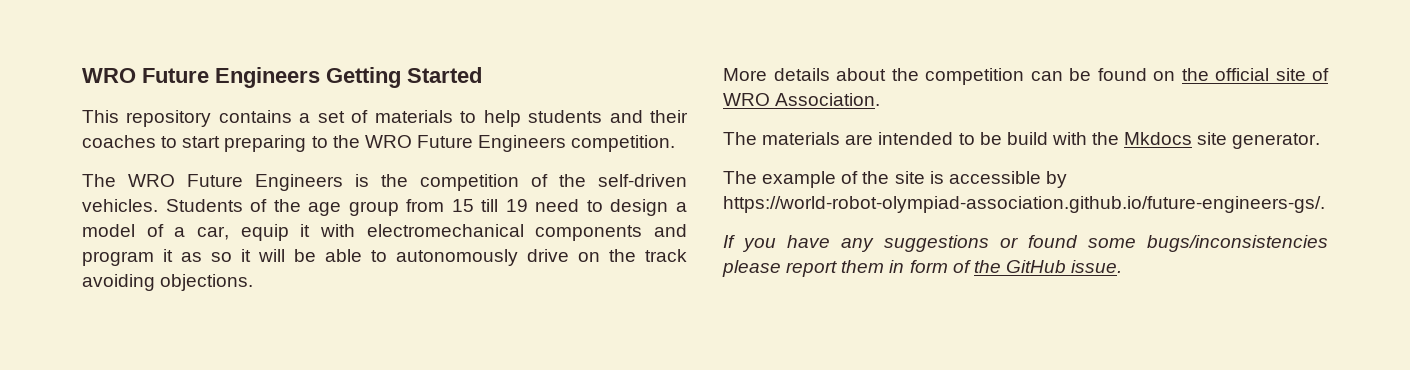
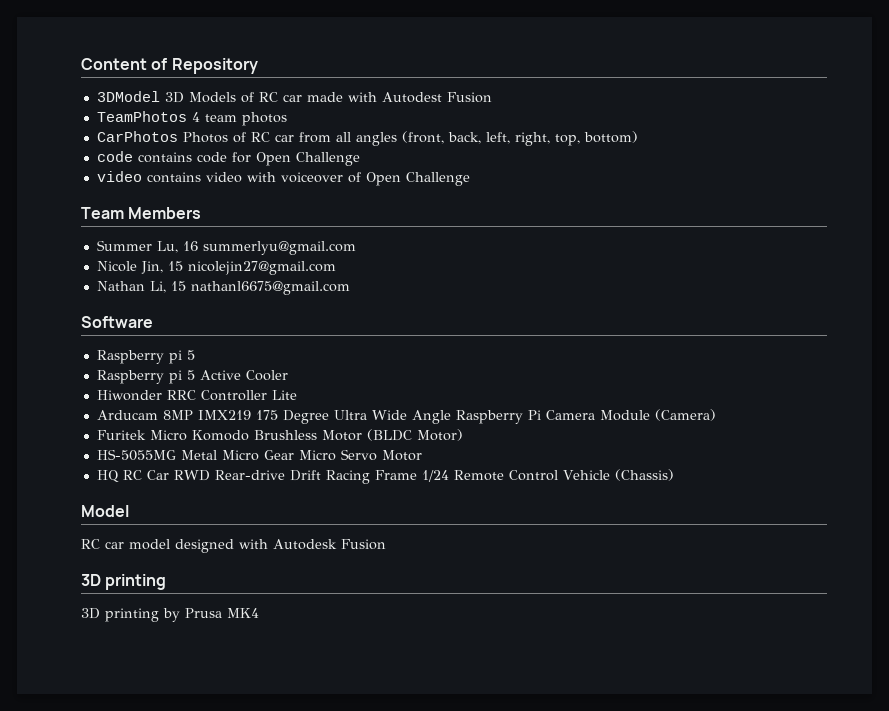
- WRO Future Engineers Getting Started
- This repository contains a set of materials to help students and their coaches to start preparing to the WRO Future Engineers competition.
- The WRO Future Engineers is the competition of the self-driven vehicles. Students of the age group from 15 till 19 need to design a model of a car, equip it with electromechanical components and program it as so it will be able to autonomously drive on the track avoiding objections.
- More details about the competition can be found on the official site of WRO Association.
- The materials are intended to be build with the Mkdocs site generator.
- The example of the site is accessible by https://world-robot-olympiad-association.github.io/future-engineers-gs/.
- If you have any suggestions or found some bugs/inconsistencies please report them in form of the GitHub issue.
+ Content of Repository
+ 3DModel 3D Models of RC car made with Autodest Fusion
+ TeamPhotos 4 team photos
+ CarPhotos Photos of RC car from all angles (front, back, left, right, top, bottom)
+ code contains code for Open Challenge
+ video contains video with voiceover of Open Challenge
+ Team Members
+ Summer Lu, 16 summerlyu@gmail.com
+ Nicole Jin, 15 nicolejin27@gmail.com
+ Nathan Li, 15 nathanl6675@gmail.com
+ Software
+ Raspberry pi 5
+ Raspberry pi 5 Active Cooler
+ Hiwonder RRC Controller Lite
+ Arducam 8MP IMX219 175 Degree Ultra Wide Angle Raspberry Pi Camera Module (Camera)
+ Furitek Micro Komodo Brushless Motor (BLDC Motor)
+ HS-5055MG Metal Micro Gear Micro Servo Motor
+ HQ RC Car RWD Rear-drive Drift Racing Frame 1/24 Remote Control Vehicle (Chassis)
+ Model
+ RC car model designed with Autodesk Fusion
+ 3D printing
+ 3D printing by Prusa MK4

